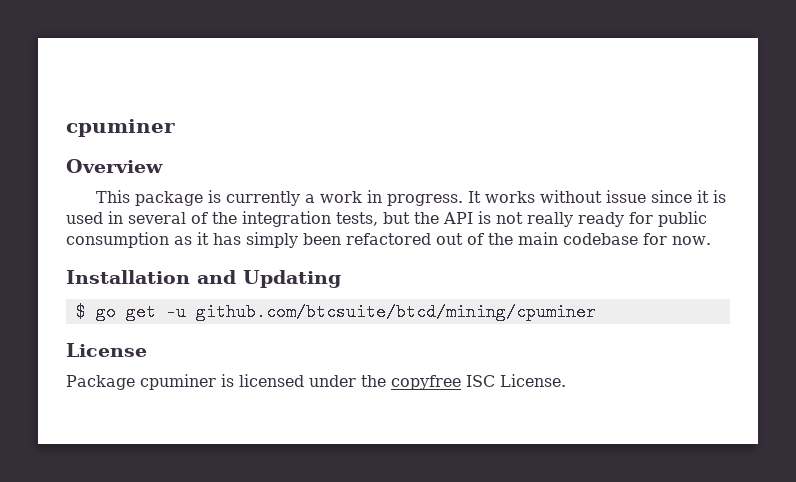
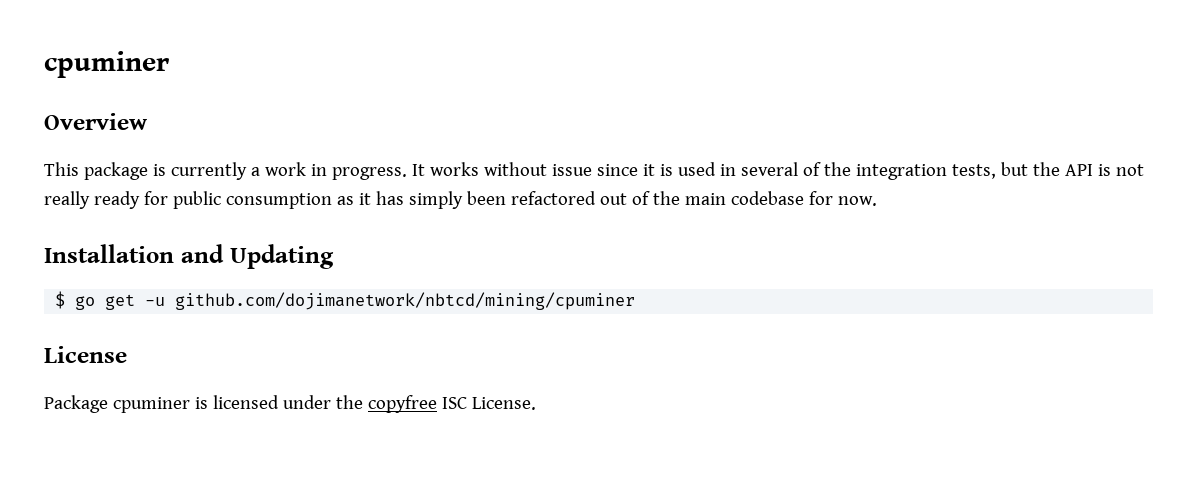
- $ go get -u github.com/btcsuite/btcd/mining/cpuminer
+ $ go get -u github.com/dojimanetwork/nbtcd/mining/cpuminer

